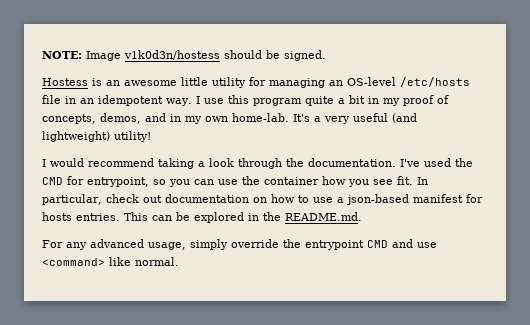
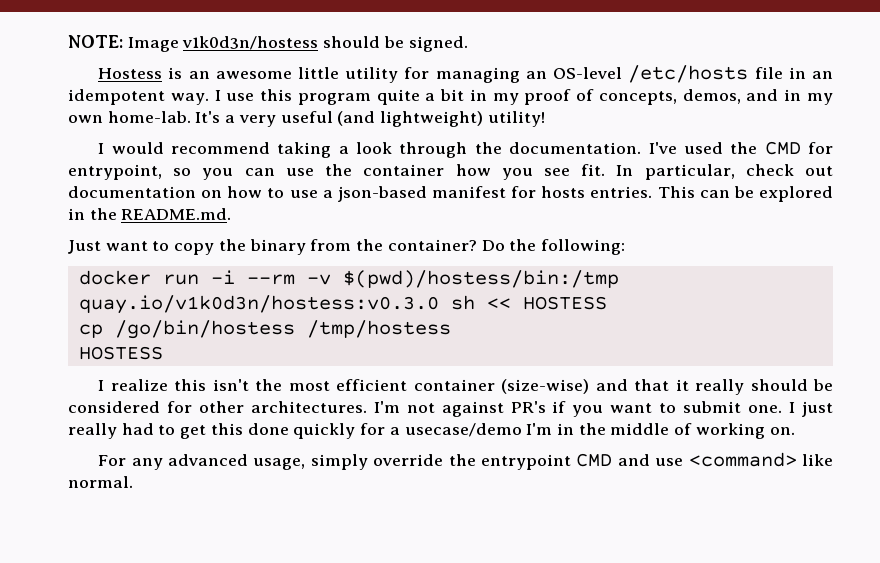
+ Just want to copy the binary from the container? Do the following:
+ docker run -i --rm -v $(pwd)/hostess/bin:/tmp quay.io/v1k0d3n/hostess:v0.3.0 sh << HOSTESS
+ cp /go/bin/hostess /tmp/hostess
+ HOSTESS
+ I realize this isn't the most efficient container (size-wise) and that it really should be considered for other architectures. I'm not against PR's if you want to submit one. I just really had to get this done quickly for a usecase/demo I'm in the middle of working on.

